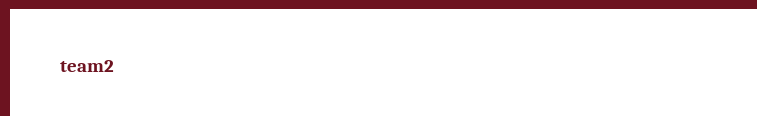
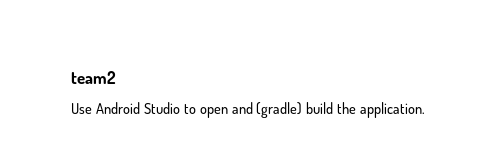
+ Use Android Studio to open and (gradle) build the application.

